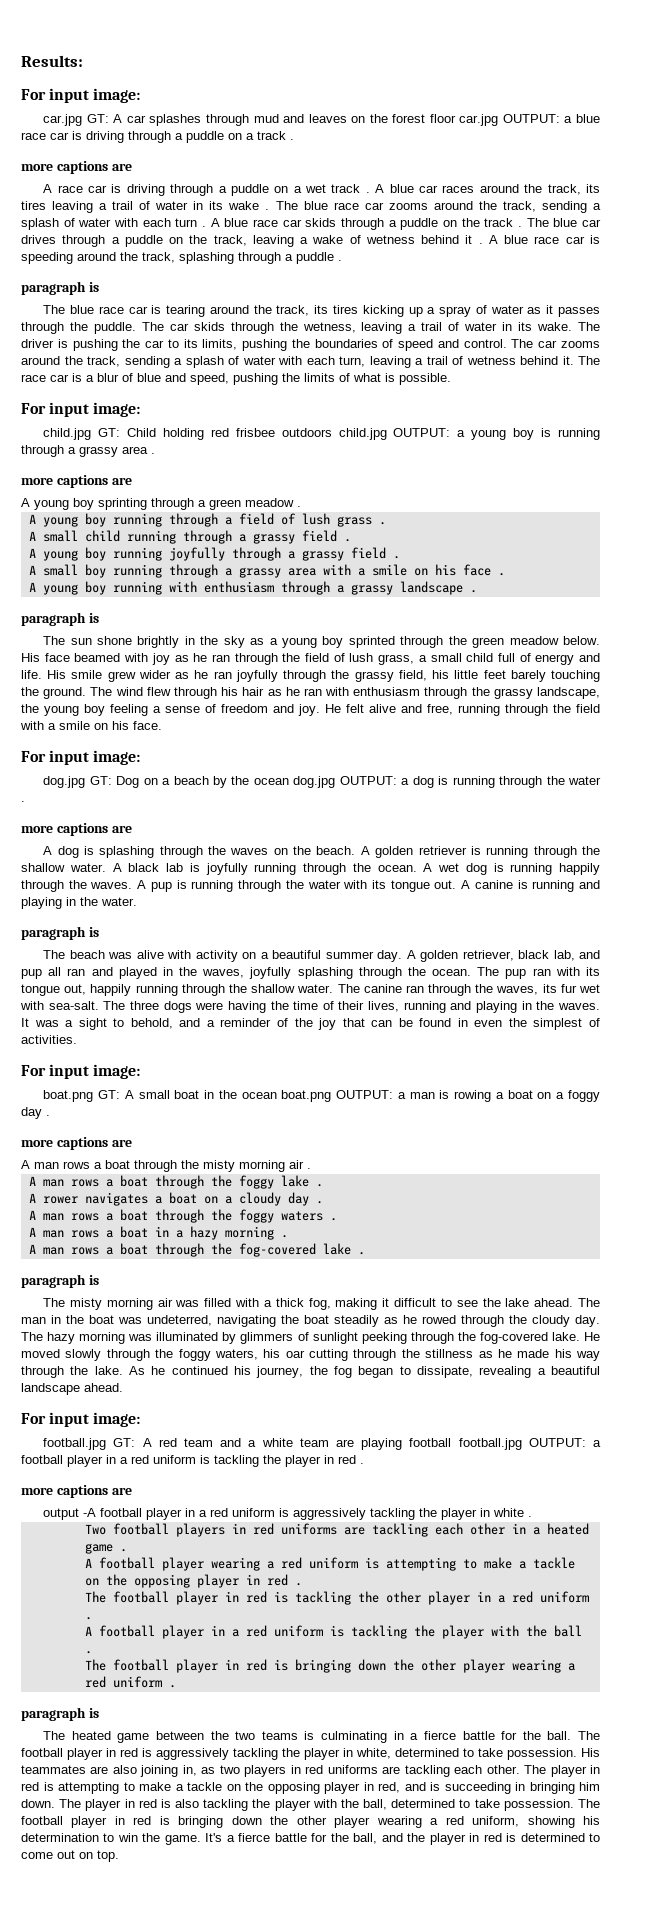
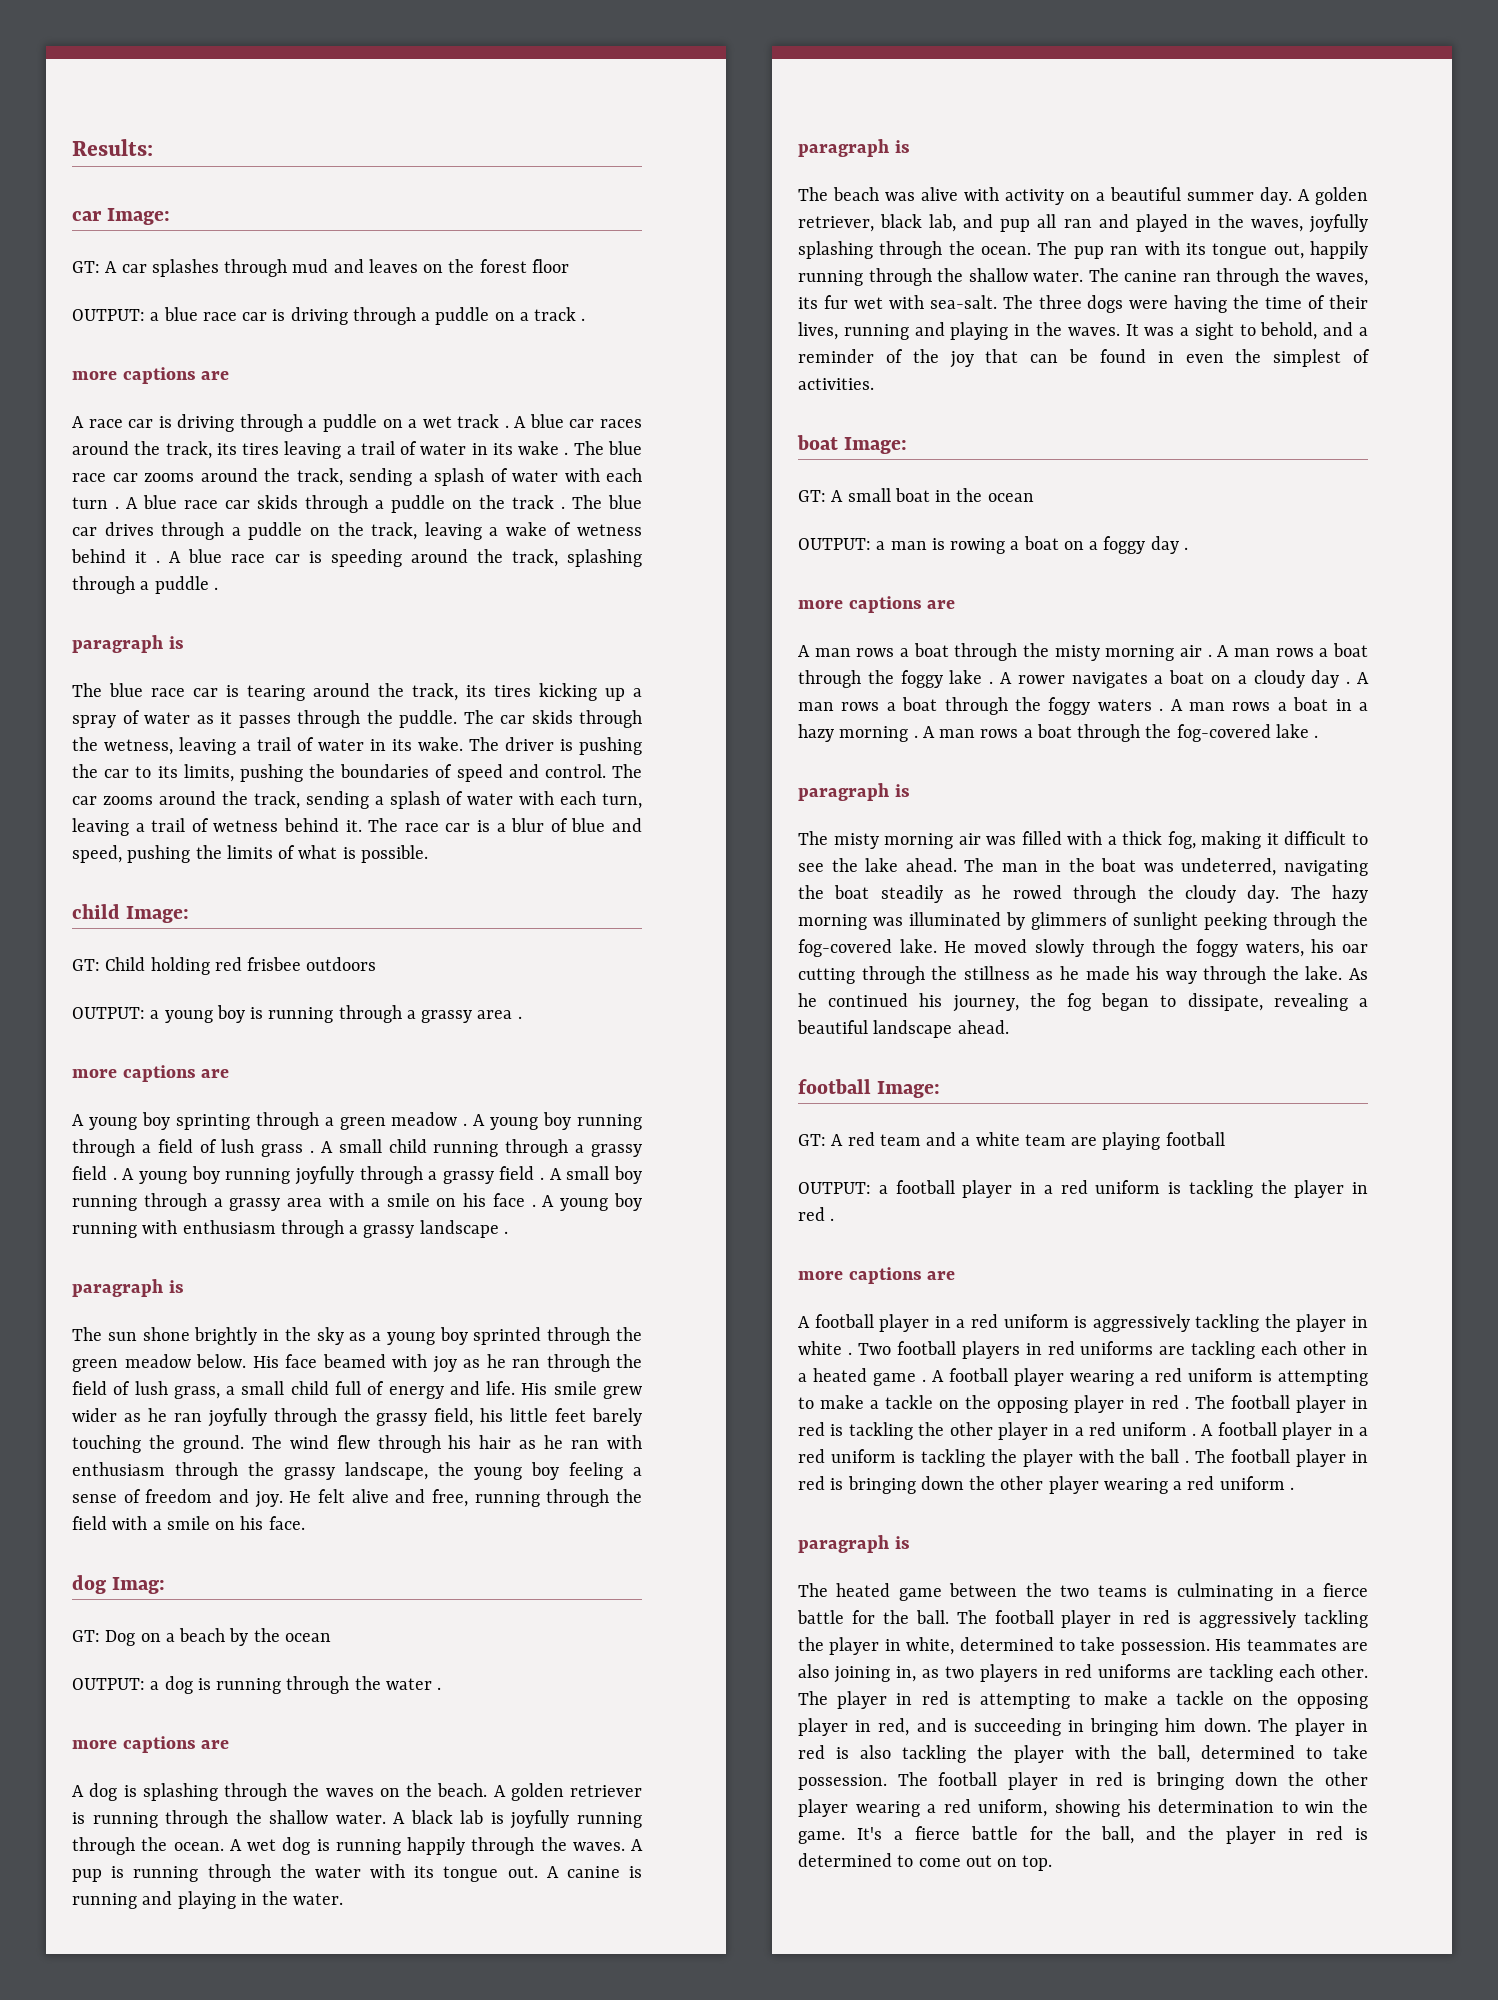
  Results:
- For input image:
- car.jpg GT: A car splashes through mud and leaves on the forest floor car.jpg OUTPUT: a blue race car is driving through a puddle on a track .
+ car Image:
+ GT: A car splashes through mud and leaves on the forest floor
+ OUTPUT: a blue race car is driving through a puddle on a track .
  The race car is a blur of blue and speed, pushing the limits of what is possible.
- For input image:
- child.jpg GT: Child holding red frisbee outdoors child.jpg OUTPUT: a young boy is running through a grassy area .
+ child Image:
+ GT: Child holding red frisbee outdoors
+ OUTPUT: a young boy is running through a grassy area .
- A young boy sprinting through a green meadow .
- A young boy running through a field of lush grass .
- A small child running through a grassy field .
- A young boy running joyfully through a grassy field .
- A small boy running through a grassy area with a smile on his face .
- A young boy running with enthusiasm through a grassy landscape .
+ A young boy sprinting through a green meadow . A young boy running through a field of lush grass . A small child running through a grassy field . A young boy running joyfully through a grassy field . A small boy running through a grassy area with a smile on his face . A young boy running with enthusiasm through a grassy landscape .
  He felt alive and free, running through the field with a smile on his face.
- For input image:
- dog.jpg GT: Dog on a beach by the ocean dog.jpg OUTPUT: a dog is running through the water .
+ dog Imag:
+ GT: Dog on a beach by the ocean
+ OUTPUT: a dog is running through the water .
  It was a sight to behold, and a reminder of the joy that can be found in even the simplest of activities.
- For input image:
- boat.png GT: A small boat in the ocean boat.png OUTPUT: a man is rowing a boat on a foggy day .
+ boat Image:
+ GT: A small boat in the ocean
+ OUTPUT: a man is rowing a boat on a foggy day .
- A man rows a boat through the misty morning air .
- A man rows a boat through the foggy lake .
- A rower navigates a boat on a cloudy day .
- A man rows a boat through the foggy waters .
- A man rows a boat in a hazy morning .
- A man rows a boat through the fog-covered lake .
+ A man rows a boat through the misty morning air . A man rows a boat through the foggy lake . A rower navigates a boat on a cloudy day . A man rows a boat through the foggy waters . A man rows a boat in a hazy morning . A man rows a boat through the fog-covered lake .
  As he continued his journey, the fog began to dissipate, revealing a beautiful landscape ahead.
- For input image:
- football.jpg GT: A red team and a white team are playing football football.jpg OUTPUT: a football player in a red uniform is tackling the player in red .
+ football Image:
+ GT: A red team and a white team are playing football
+ OUTPUT: a football player in a red uniform is tackling the player in red .
- output -A football player in a red uniform is aggressively tackling the player in white .
- Two football players in red uniforms are tackling each other in a heated game .
- A football player wearing a red uniform is attempting to make a tackle on the opposing player in red .
- The football player in red is tackling the other player in a red uniform .
- A football player in a red uniform is tackling the player with the ball .
- The football player in red is bringing down the other player wearing a red uniform .
+ A football player in a red uniform is aggressively tackling the player in white . Two football players in red uniforms are tackling each other in a heated game . A football player wearing a red uniform is attempting to make a tackle on the opposing player in red . The football player in red is tackling the other player in a red uniform . A football player in a red uniform is tackling the player with the ball . The football player in red is bringing down the other player wearing a red uniform .

